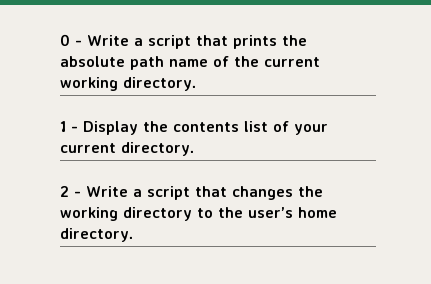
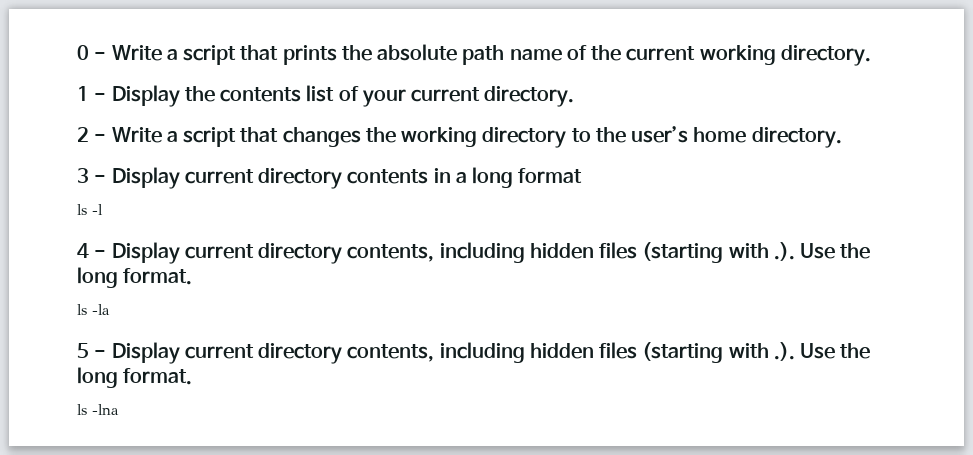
+ 3 - Display current directory contents in a long format
+ ls -l
+ 4 - Display current directory contents, including hidden files (starting with .). Use the long format.
+ ls -la
+ 5 - Display current directory contents, including hidden files (starting with .). Use the long format.
+ ls -lna

